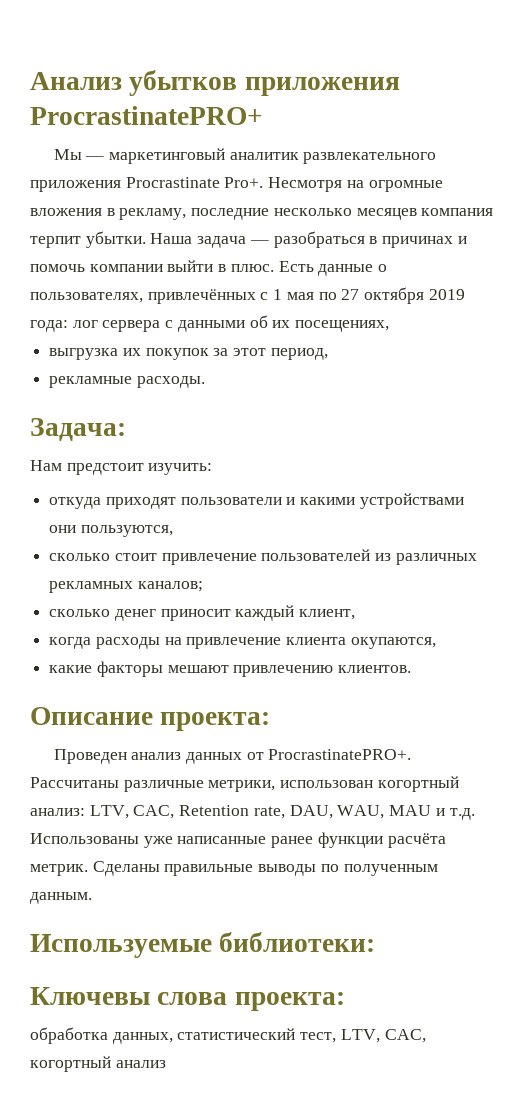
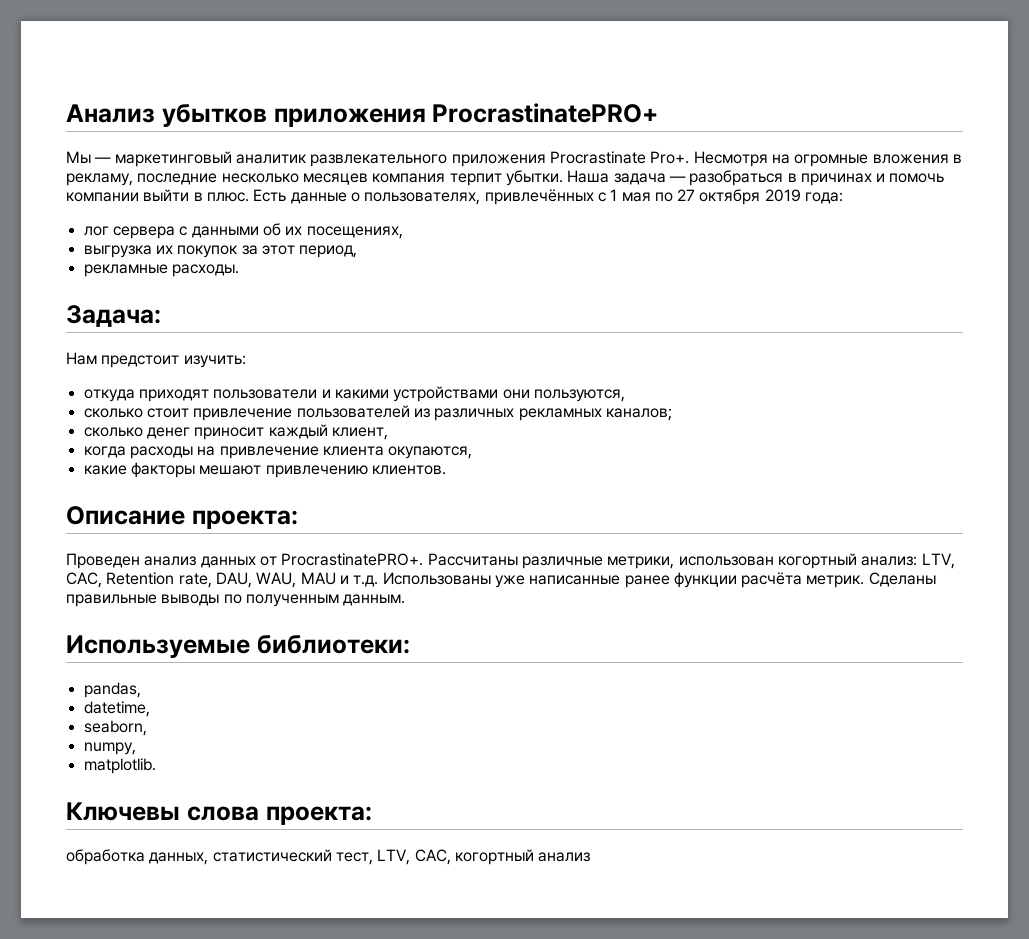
- Есть данные о пользователях, привлечённых с 1 мая по 27 октября 2019 года: лог сервера с данными об их посещениях,
+ Есть данные о пользователях, привлечённых с 1 мая по 27 октября 2019 года:
+ лог сервера с данными об их посещениях,
+ pandas,
+ datetime,
+ seaborn,
+ numpy,
+ matplotlib.

